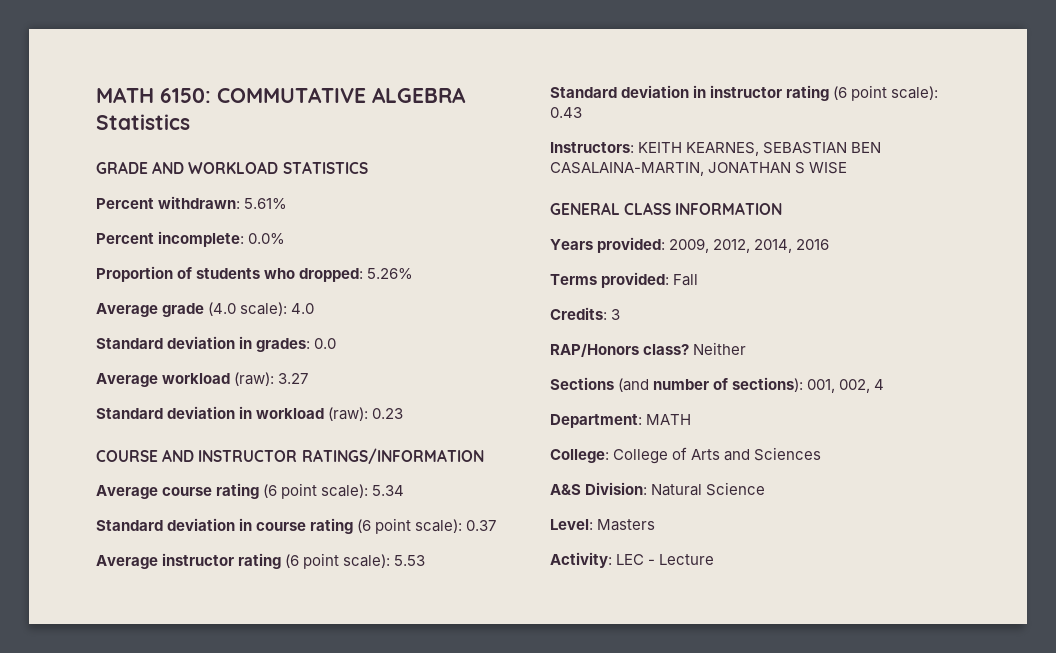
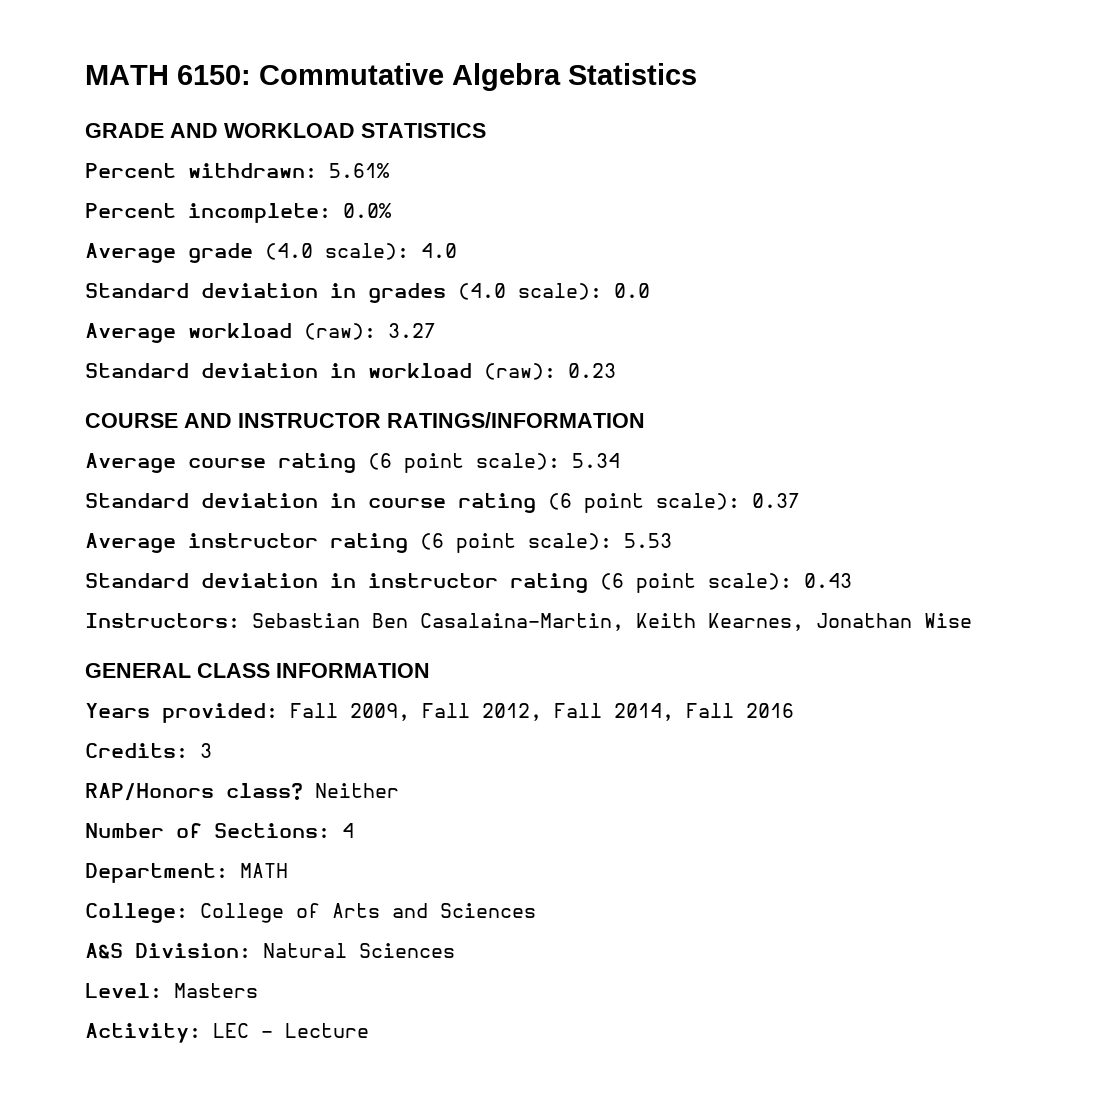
- MATH 6150: COMMUTATIVE ALGEBRA Statistics
+ MATH 6150: Commutative Algebra Statistics
- Proportion of students who dropped: 5.26%
- Standard deviation in grades: 0.0
+ Standard deviation in grades (4.0 scale): 0.0
- Instructors: KEITH KEARNES, SEBASTIAN BEN CASALAINA-MARTIN, JONATHAN S WISE
+ Instructors: Sebastian Ben Casalaina-Martin, Keith Kearnes, Jonathan Wise
- Years provided: 2009, 2012, 2014, 2016
- Terms provided: Fall
+ Years provided: Fall 2009, Fall 2012, Fall 2014, Fall 2016
- Sections (and number of sections): 001, 002, 4
+ Number of Sections: 4
- A&S Division: Natural Science
+ A&S Division: Natural Sciences

